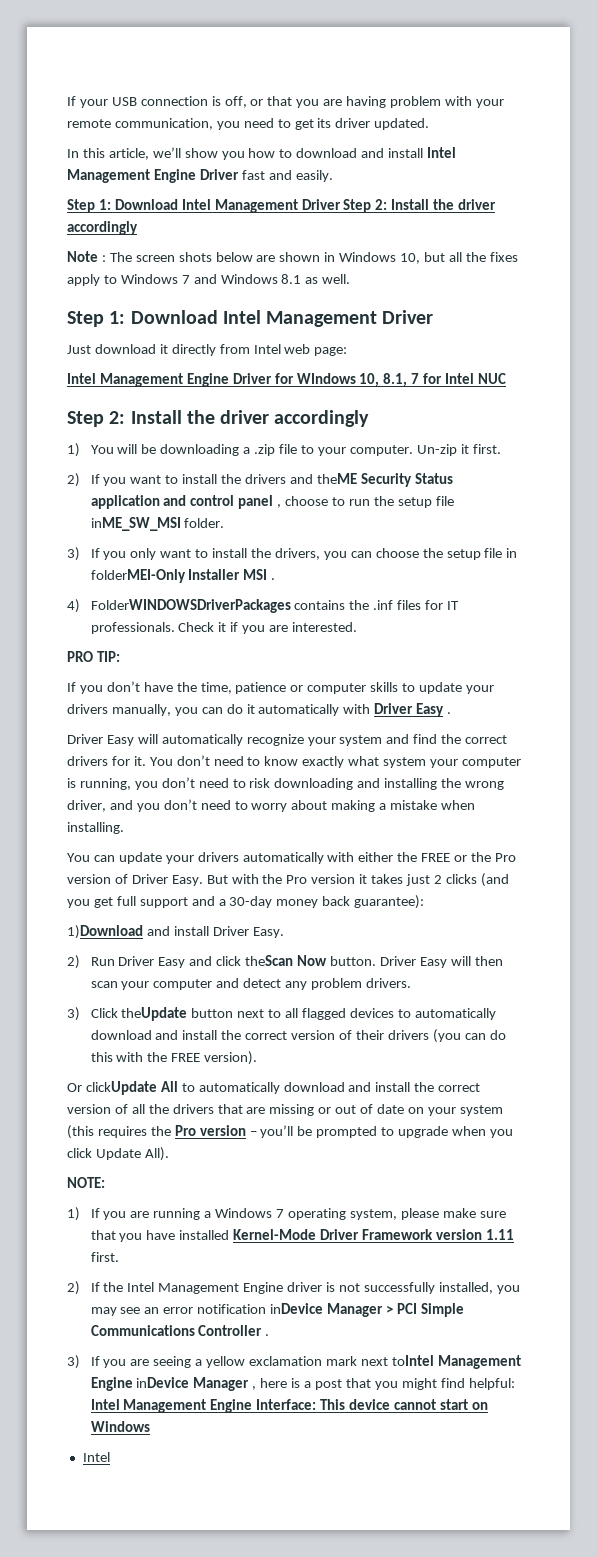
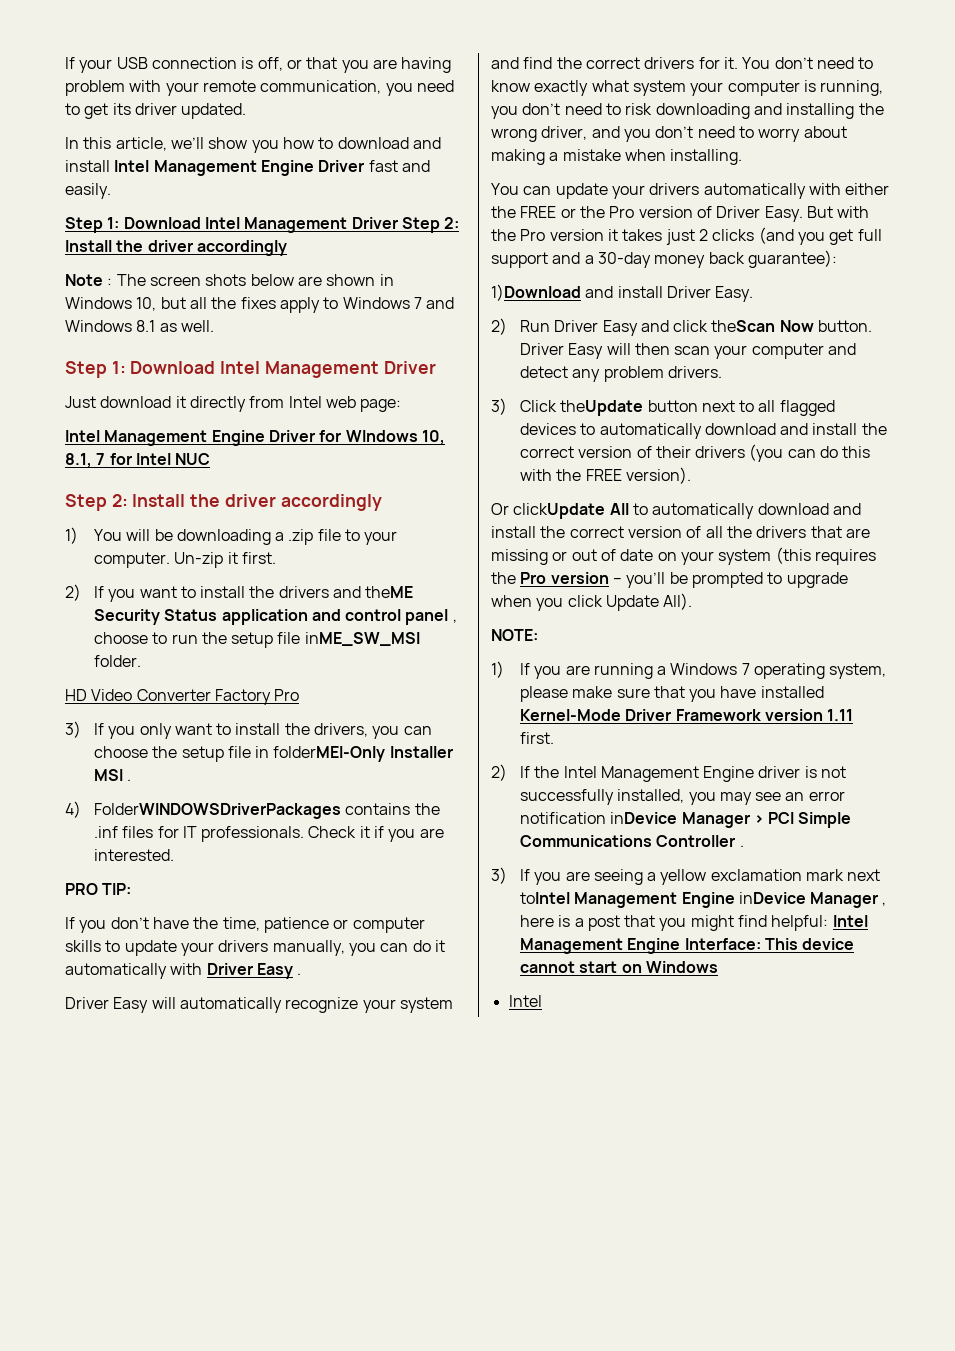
+ HD Video Converter Factory Pro

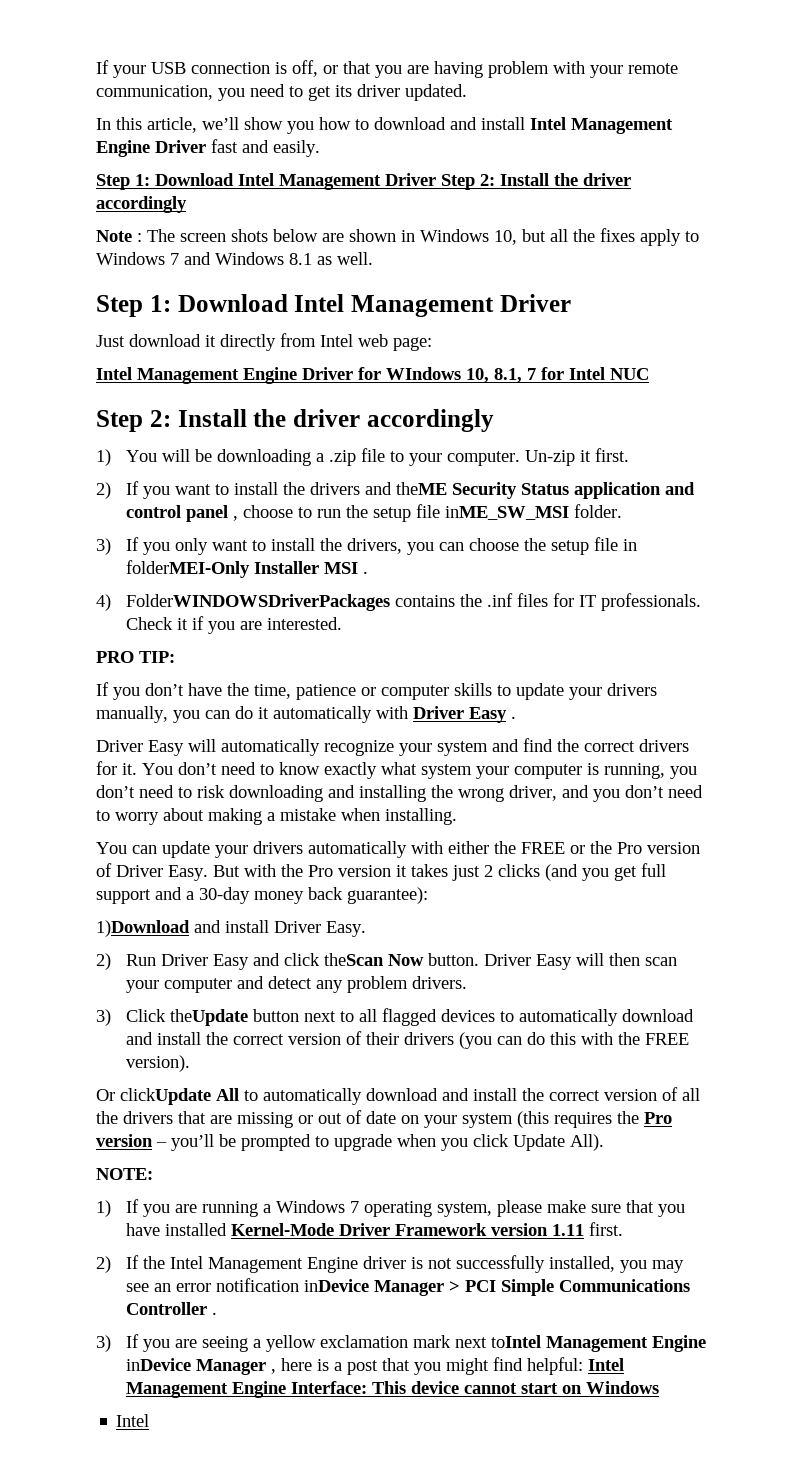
- HD Video Converter Factory Pro

